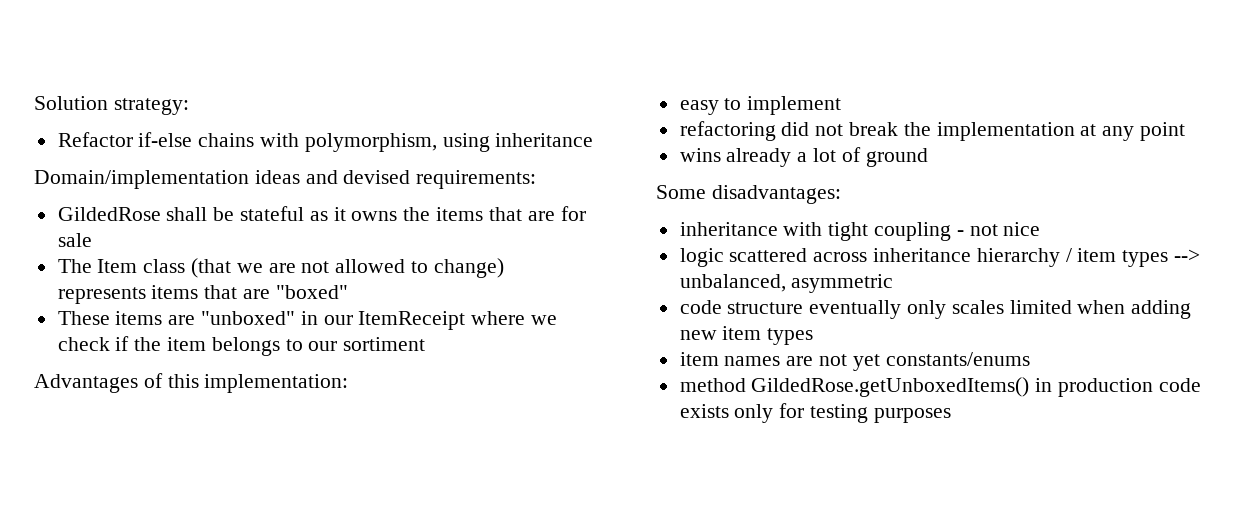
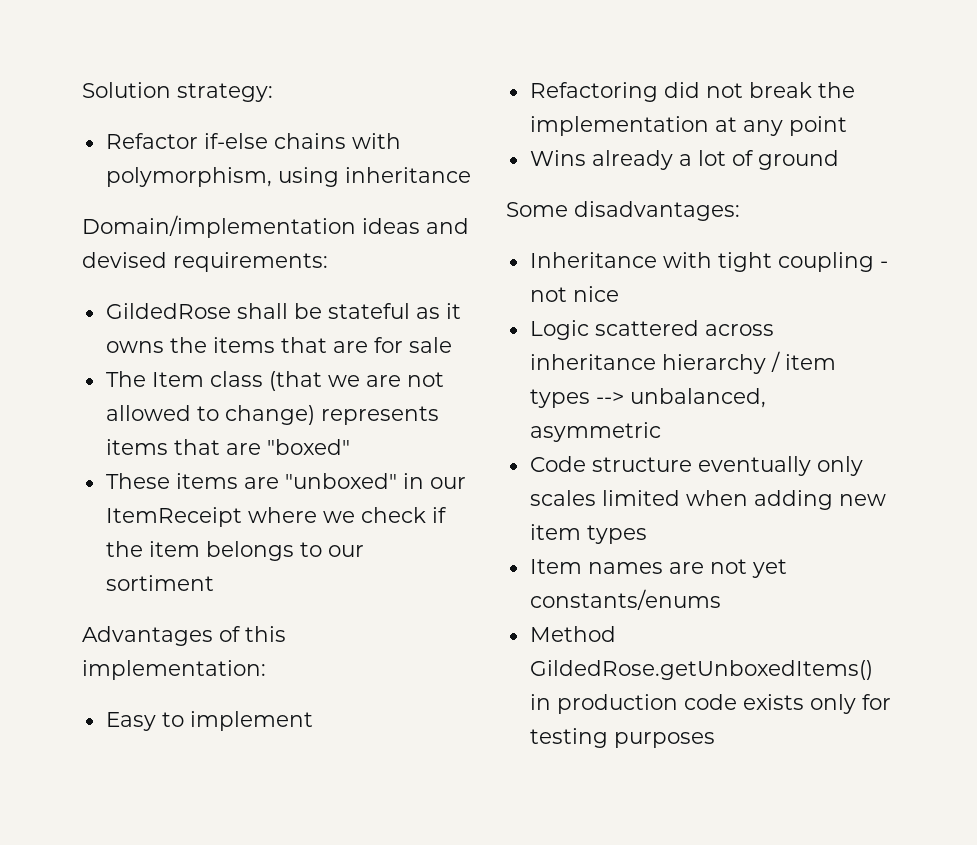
- easy to implement
+ Easy to implement
- refactoring did not break the implementation at any point
+ Refactoring did not break the implementation at any point
- wins already a lot of ground
+ Wins already a lot of ground
- inheritance with tight coupling - not nice
+ Inheritance with tight coupling - not nice
- logic scattered across inheritance hierarchy / item types --> unbalanced, asymmetric
+ Logic scattered across inheritance hierarchy / item types --> unbalanced, asymmetric
- code structure eventually only scales limited when adding new item types
+ Code structure eventually only scales limited when adding new item types
- item names are not yet constants/enums
+ Item names are not yet constants/enums
- method GildedRose.getUnboxedItems() in production code exists only for testing purposes
+ Method GildedRose.getUnboxedItems() in production code exists only for testing purposes

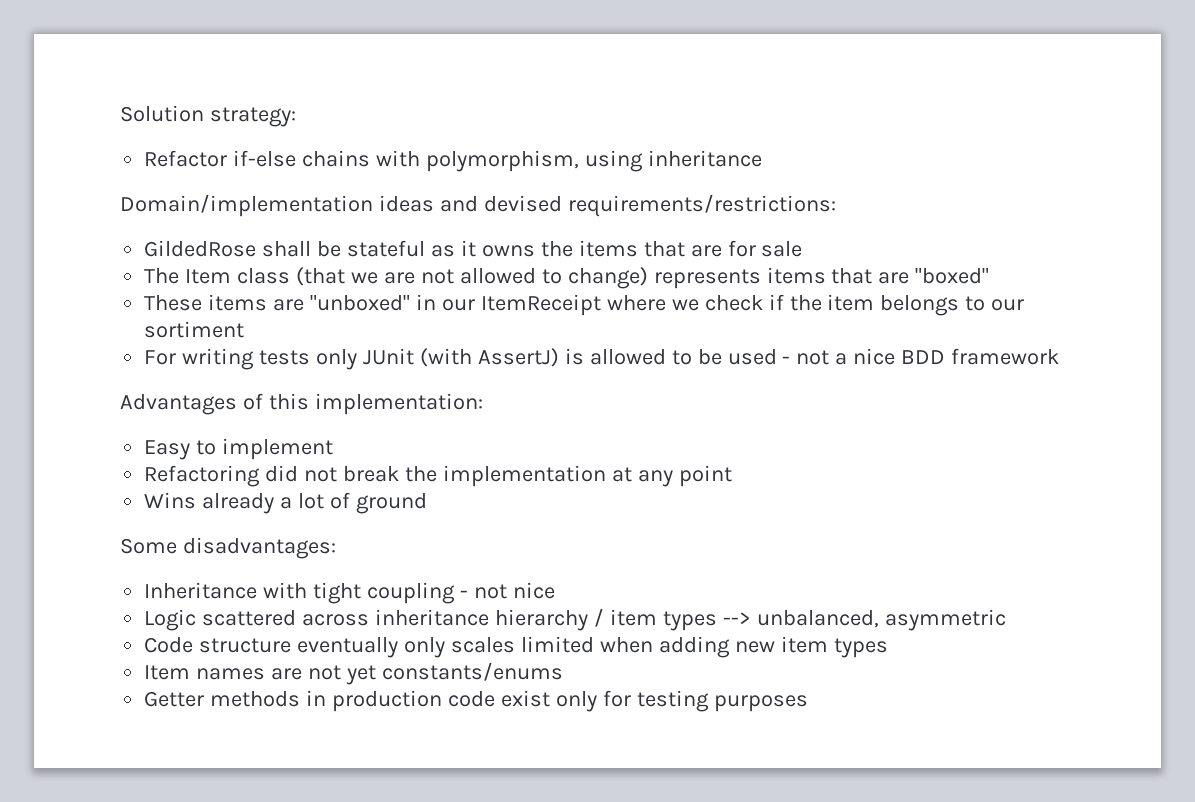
- Domain/implementation ideas and devised requirements:
+ Domain/implementation ideas and devised requirements/restrictions:
+ For writing tests only JUnit (with AssertJ) is allowed to be used - not a nice BDD framework
- Method GildedRose.getUnboxedItems() in production code exists only for testing purposes
+ Getter methods in production code exist only for testing purposes

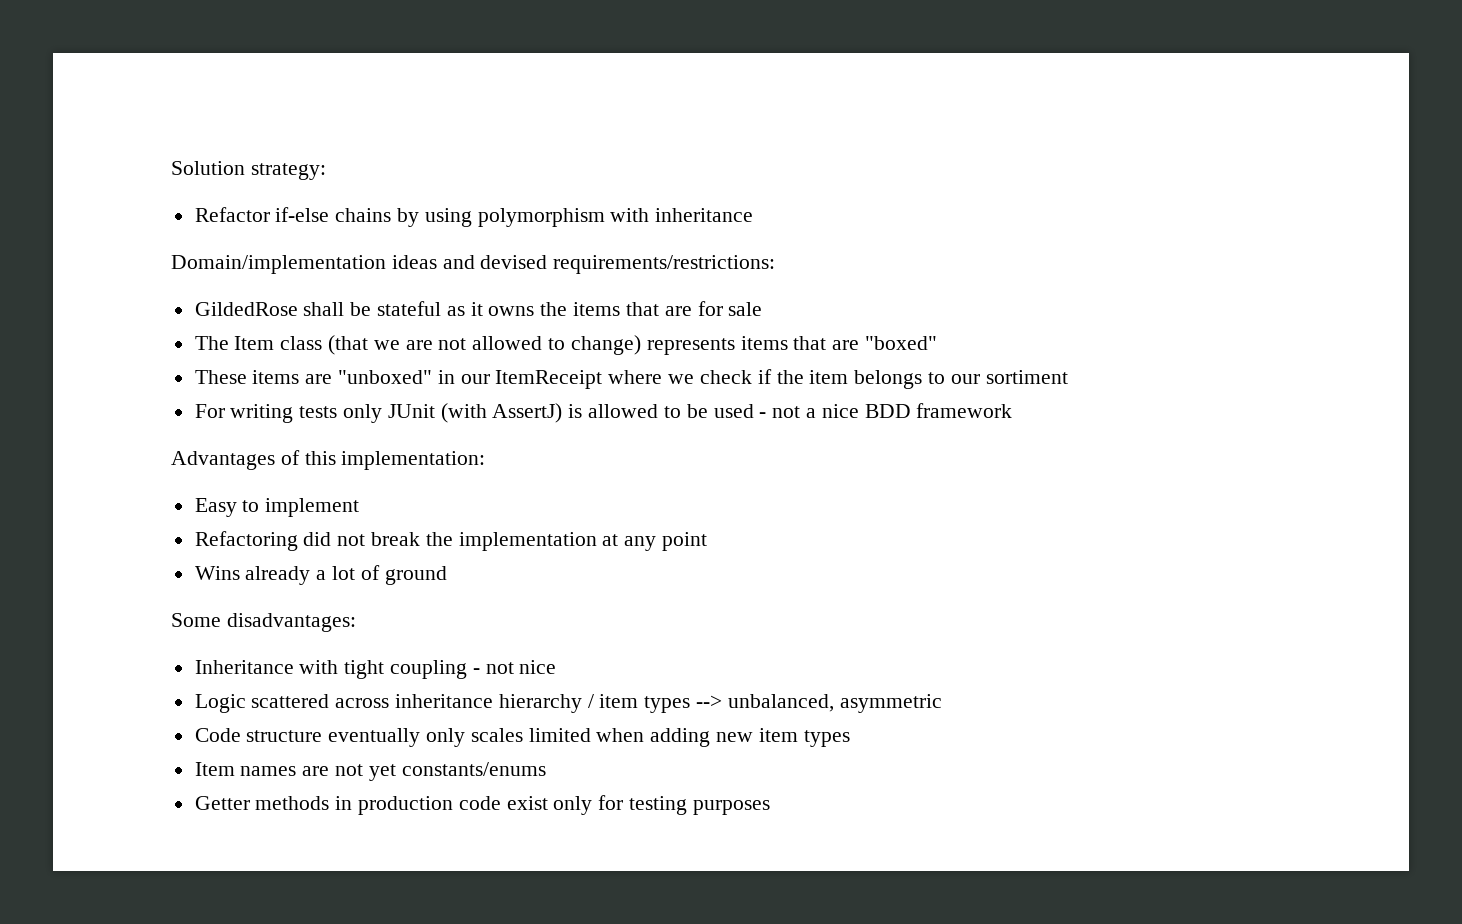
- Refactor if-else chains with polymorphism, using inheritance
+ Refactor if-else chains by using polymorphism with inheritance

